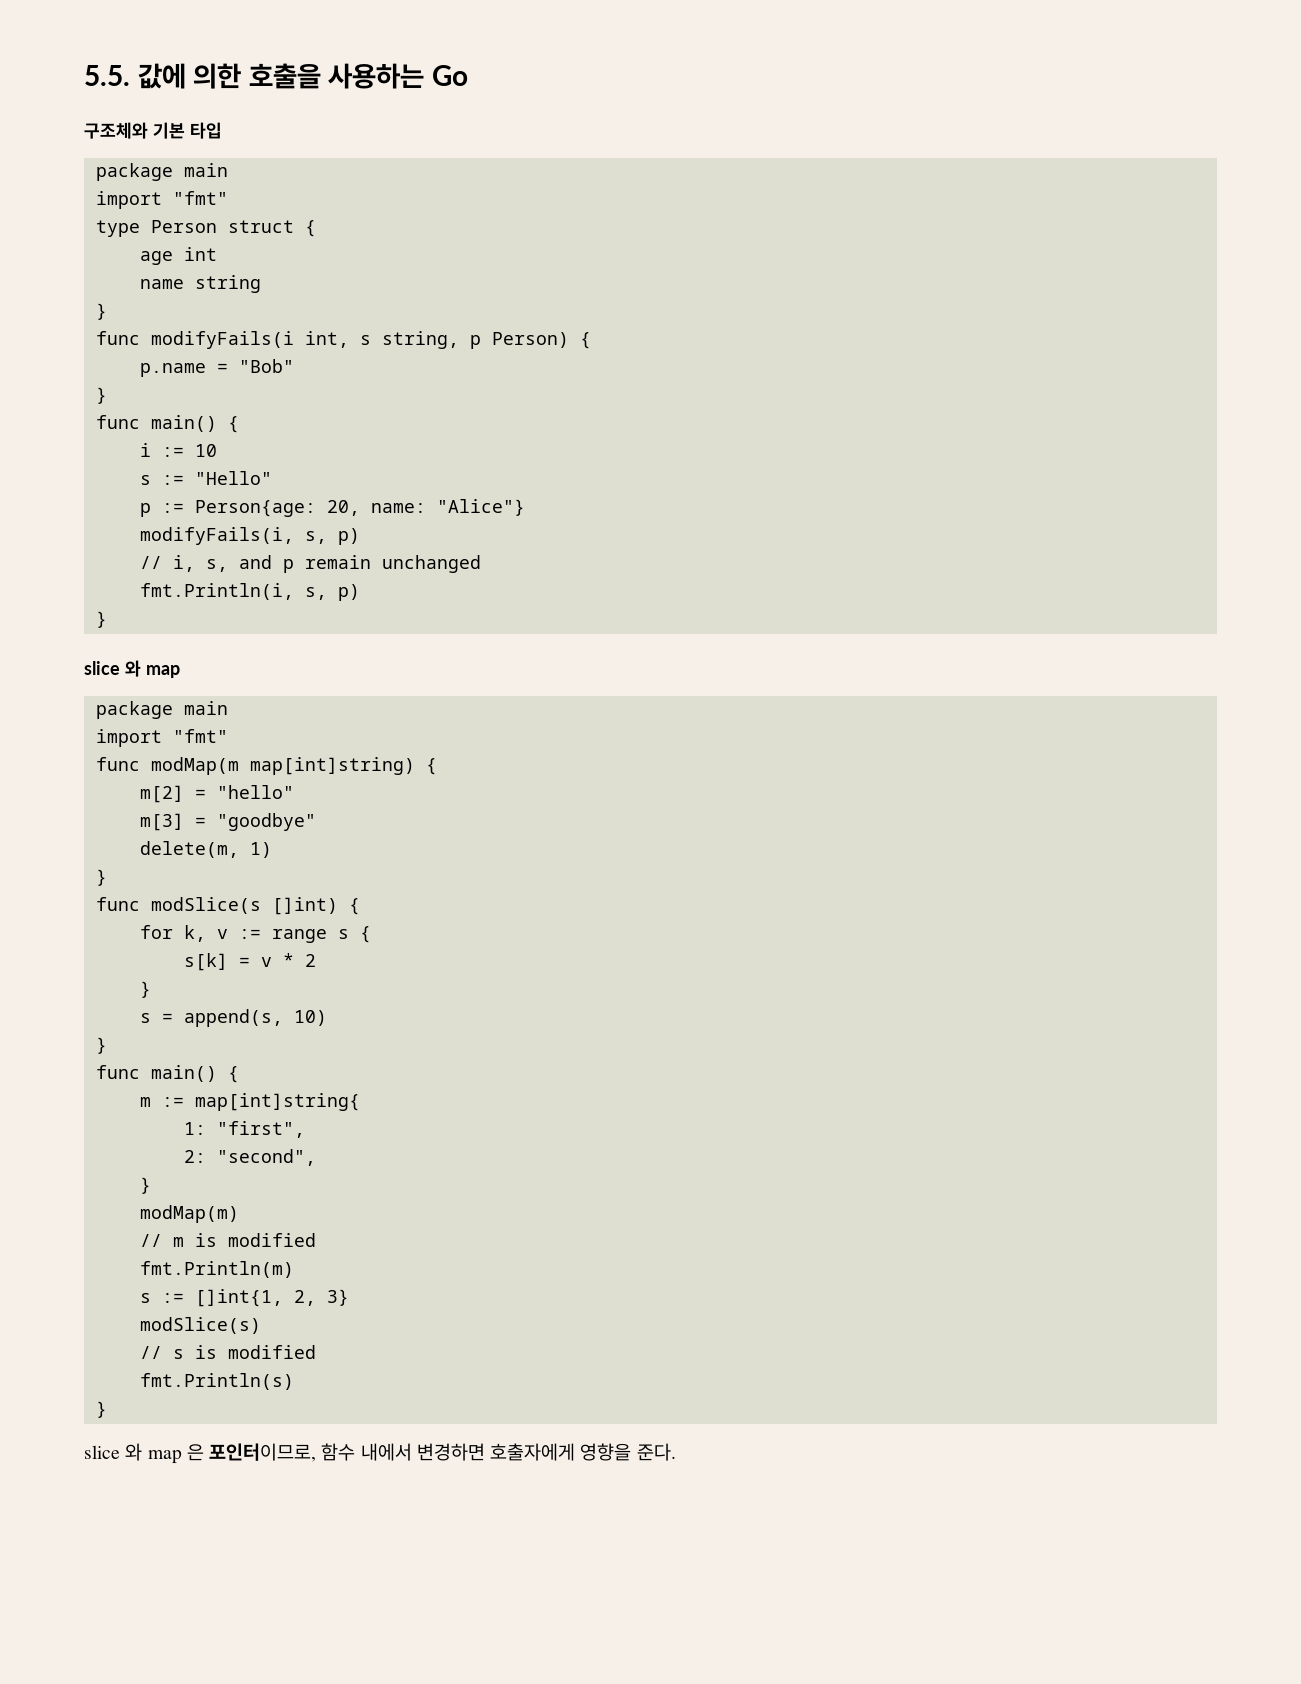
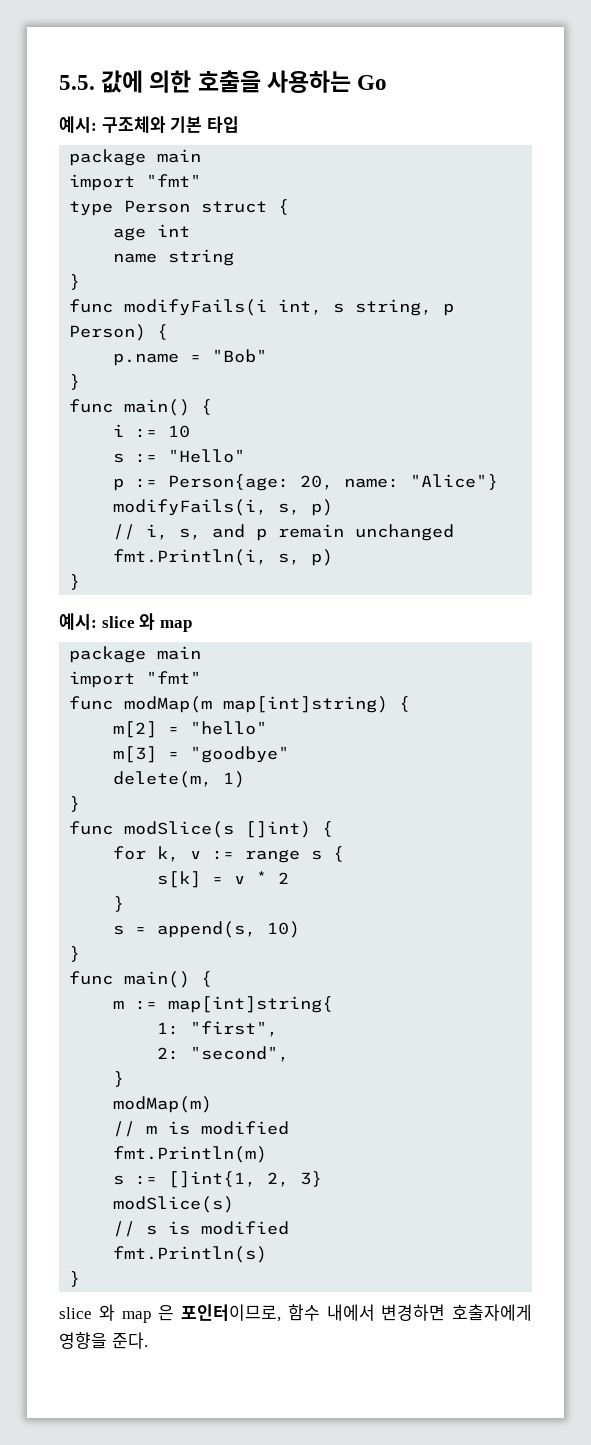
- 구조체와 기본 타입
+ 예시: 구조체와 기본 타입
  fmt.Println(i, s, p)
  }
- slice 와 map
+ 예시: slice 와 map

